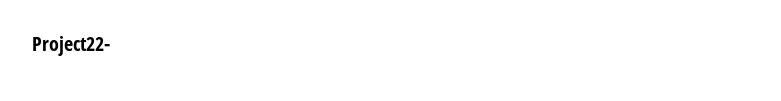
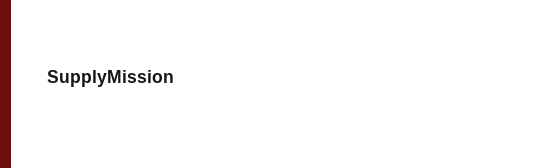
- Project22-
+ SupplyMission

